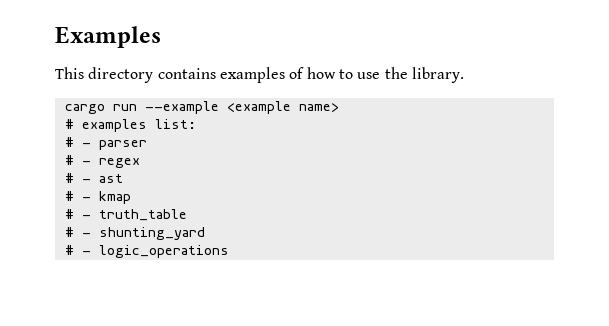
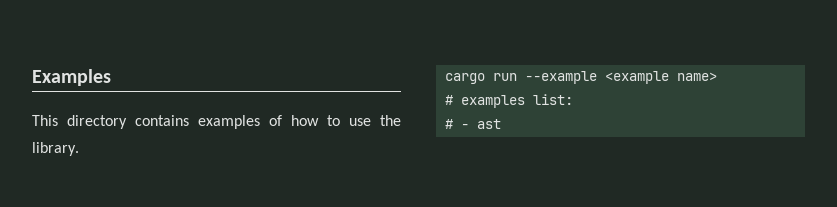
- # - parser
- # - regex
  # - ast
- # - kmap
- # - truth_table
- # - shunting_yard
- # - logic_operations

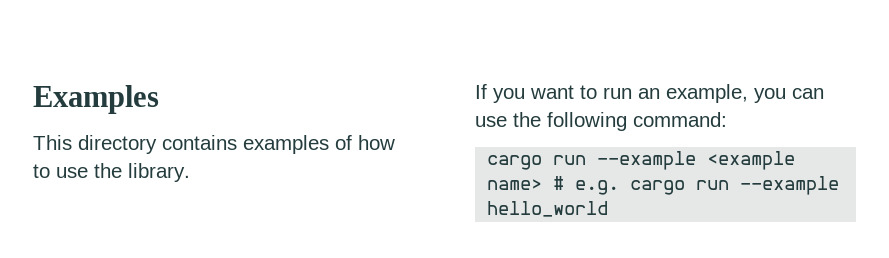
+ If you want to run an example, you can use the following command:
- cargo run --example <example name>
- # examples list:
- # - ast
+ cargo run --example <example name> # e.g. cargo run --example hello_world

